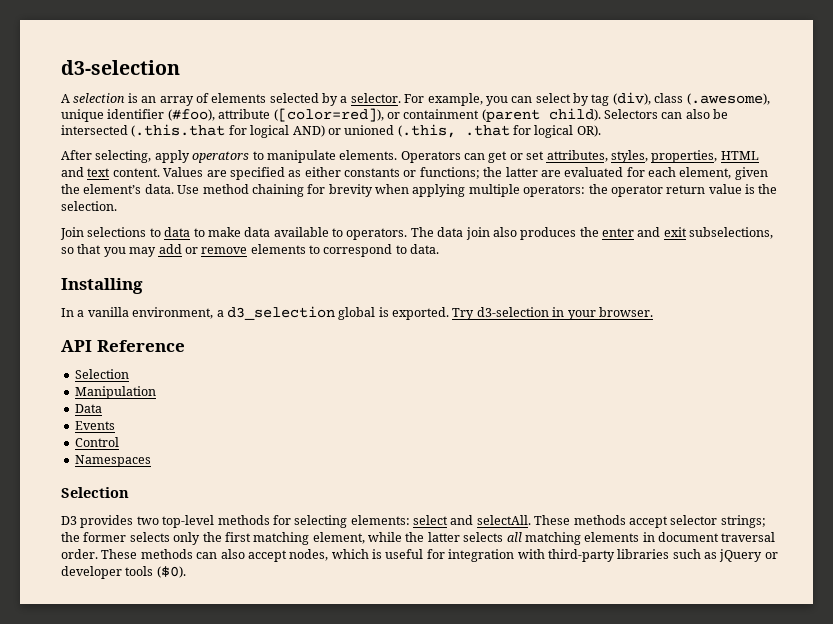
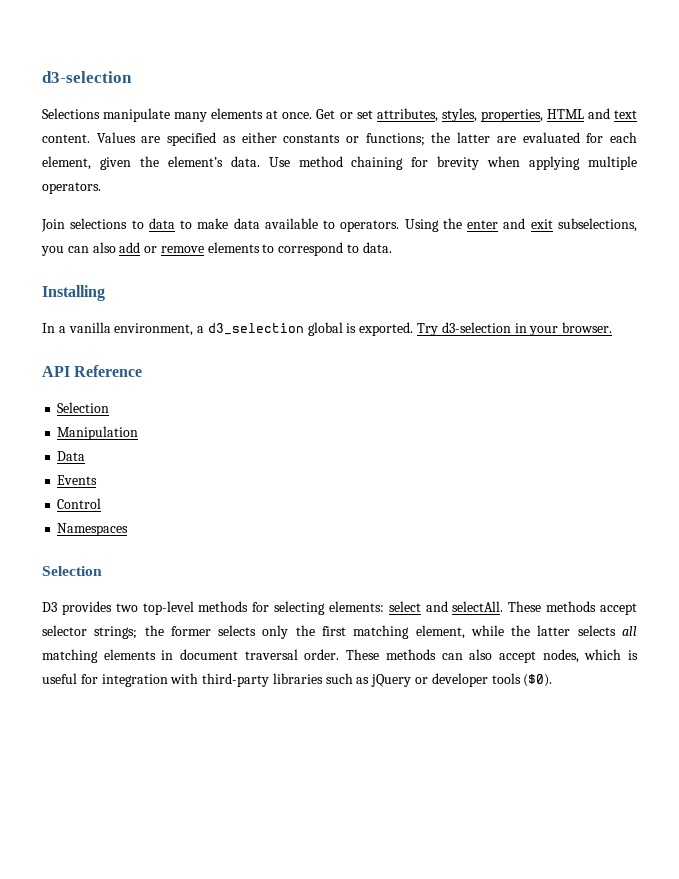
- A selection is an array of elements selected by a selector. For example, you can select by tag (div), class (.awesome), unique identifier (#foo), attribute ([color=red]), or containment (parent child). Selectors can also be intersected (.this.that for logical AND) or unioned (.this, .that for logical OR).
- After selecting, apply operators to manipulate elements. Operators can get or set attributes, styles, properties, HTML and text content.
+ Selections manipulate many elements at once. Get or set attributes, styles, properties, HTML and text content.
- Use method chaining for brevity when applying multiple operators: the operator return value is the selection.
+ Use method chaining for brevity when applying multiple operators.
- The data join also produces the enter and exit subselections, so that you may add or remove elements to correspond to data.
+ Using the enter and exit subselections, you can also add or remove elements to correspond to data.

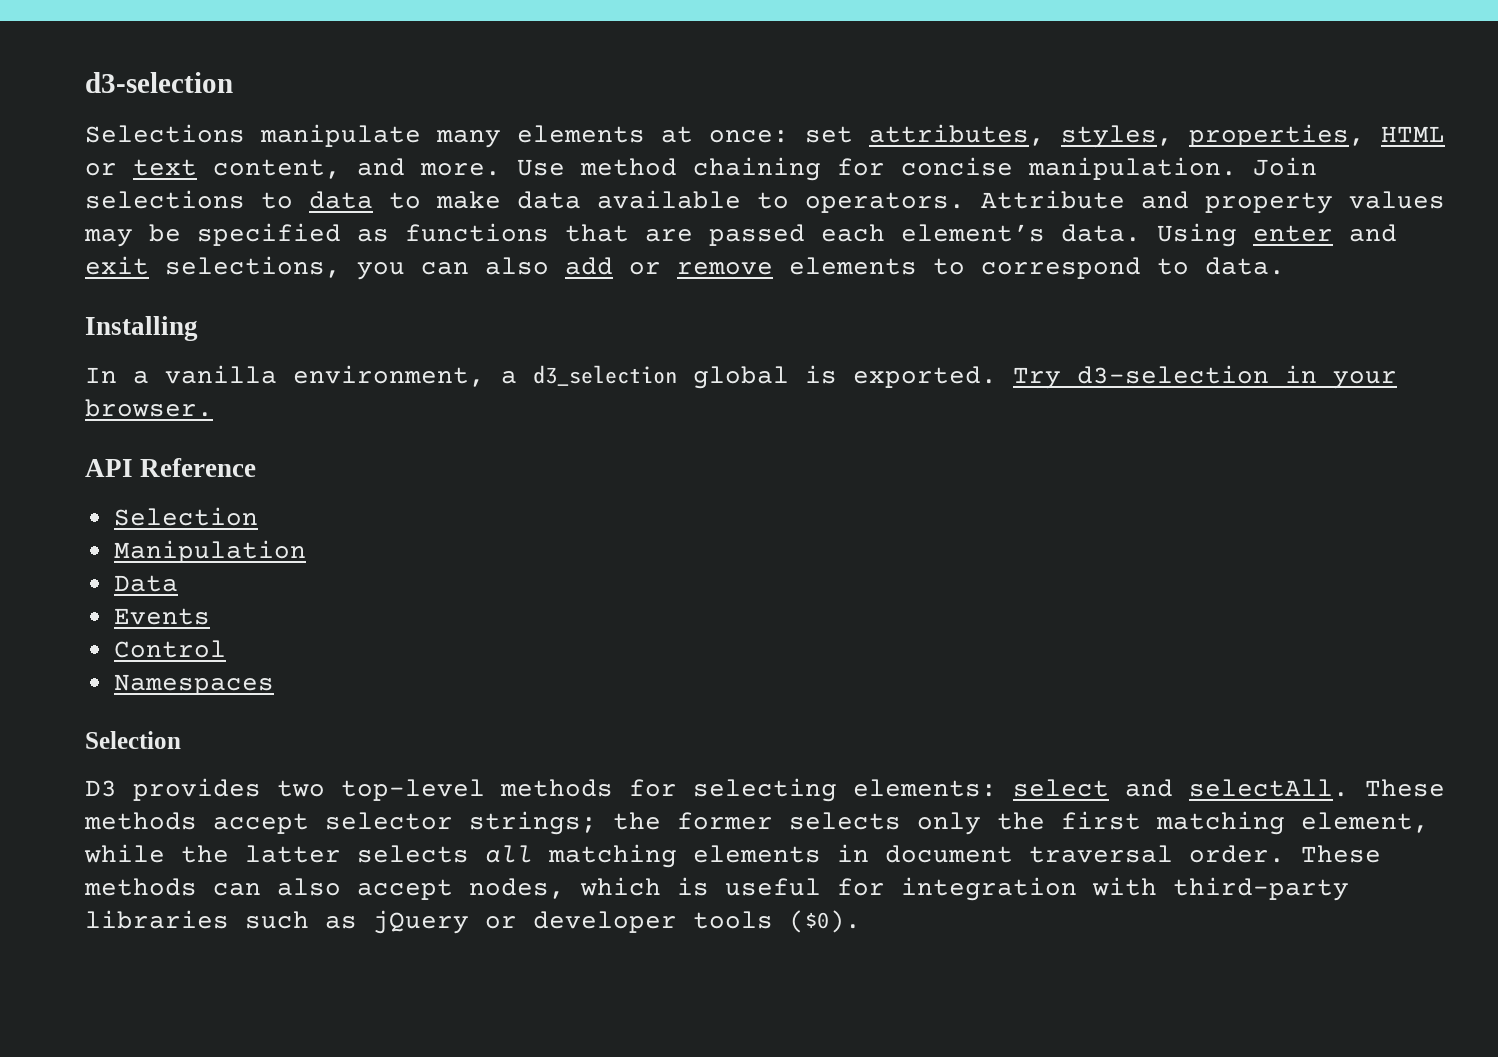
- Selections manipulate many elements at once. Get or set attributes, styles, properties, HTML and text content. Values are specified as either constants or functions; the latter are evaluated for each element, given the element’s data. Use method chaining for brevity when applying multiple operators.
- Join selections to data to make data available to operators.
+ Selections manipulate many elements at once: set attributes, styles, properties, HTML or text content, and more. Use method chaining for concise manipulation. Join selections to data to make data available to operators.
- Using the enter and exit subselections, you can also add or remove elements to correspond to data.
+ Attribute and property values may be specified as functions that are passed each element’s data. Using enter and exit selections, you can also add or remove elements to correspond to data.

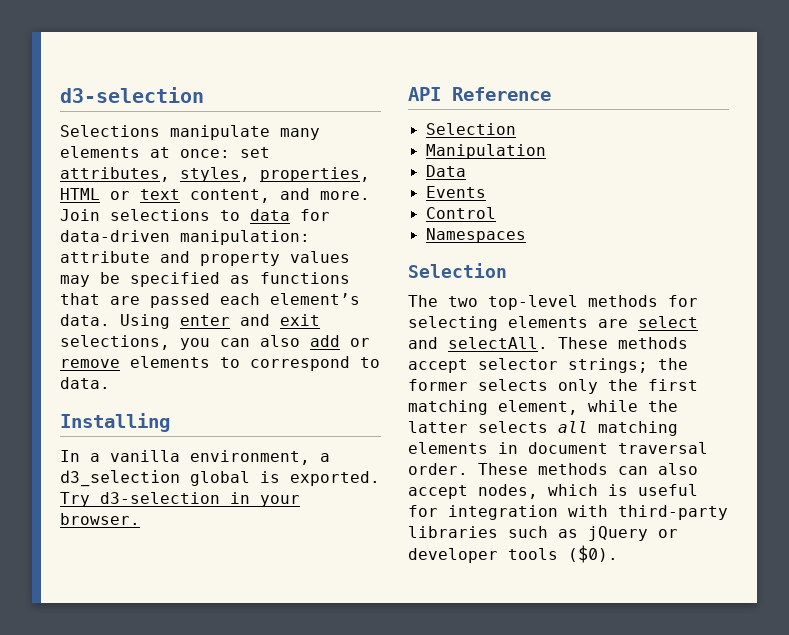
- Use method chaining for concise manipulation. Join selections to data to make data available to operators. Attribute and property values may be specified as functions that are passed each element’s data.
+ Join selections to data for data-driven manipulation: attribute and property values may be specified as functions that are passed each element’s data.
- D3 provides two top-level methods for selecting elements: select and selectAll.
+ The two top-level methods for selecting elements are select and selectAll.

